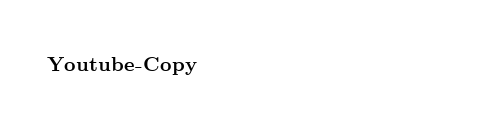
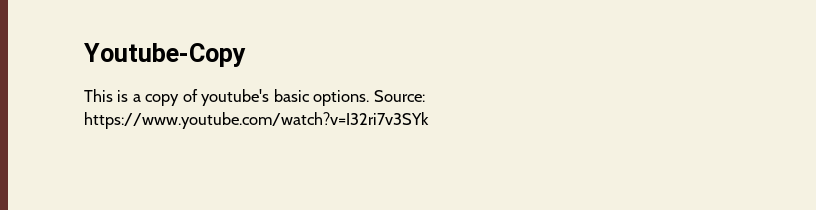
+ This is a copy of youtube's basic options. Source: https://www.youtube.com/watch?v=I32ri7v3SYk

